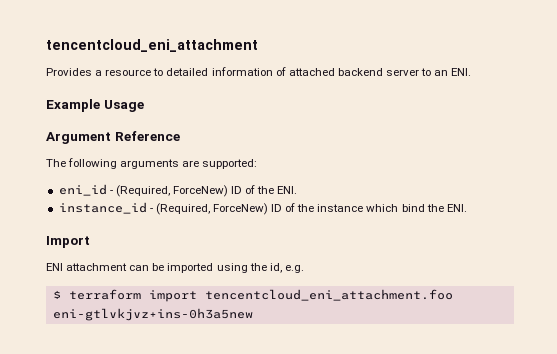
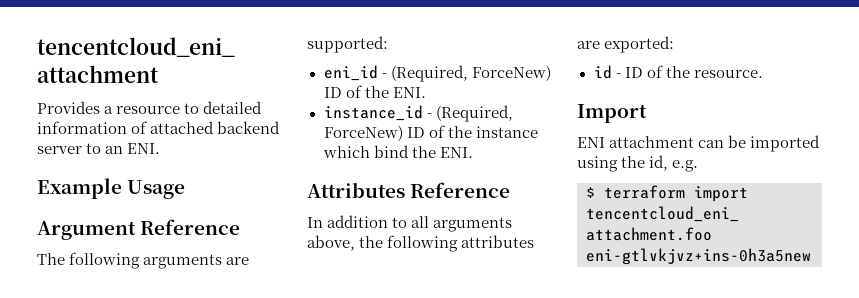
+ Attributes Reference
+ In addition to all arguments above, the following attributes are exported:
+ id - ID of the resource.

